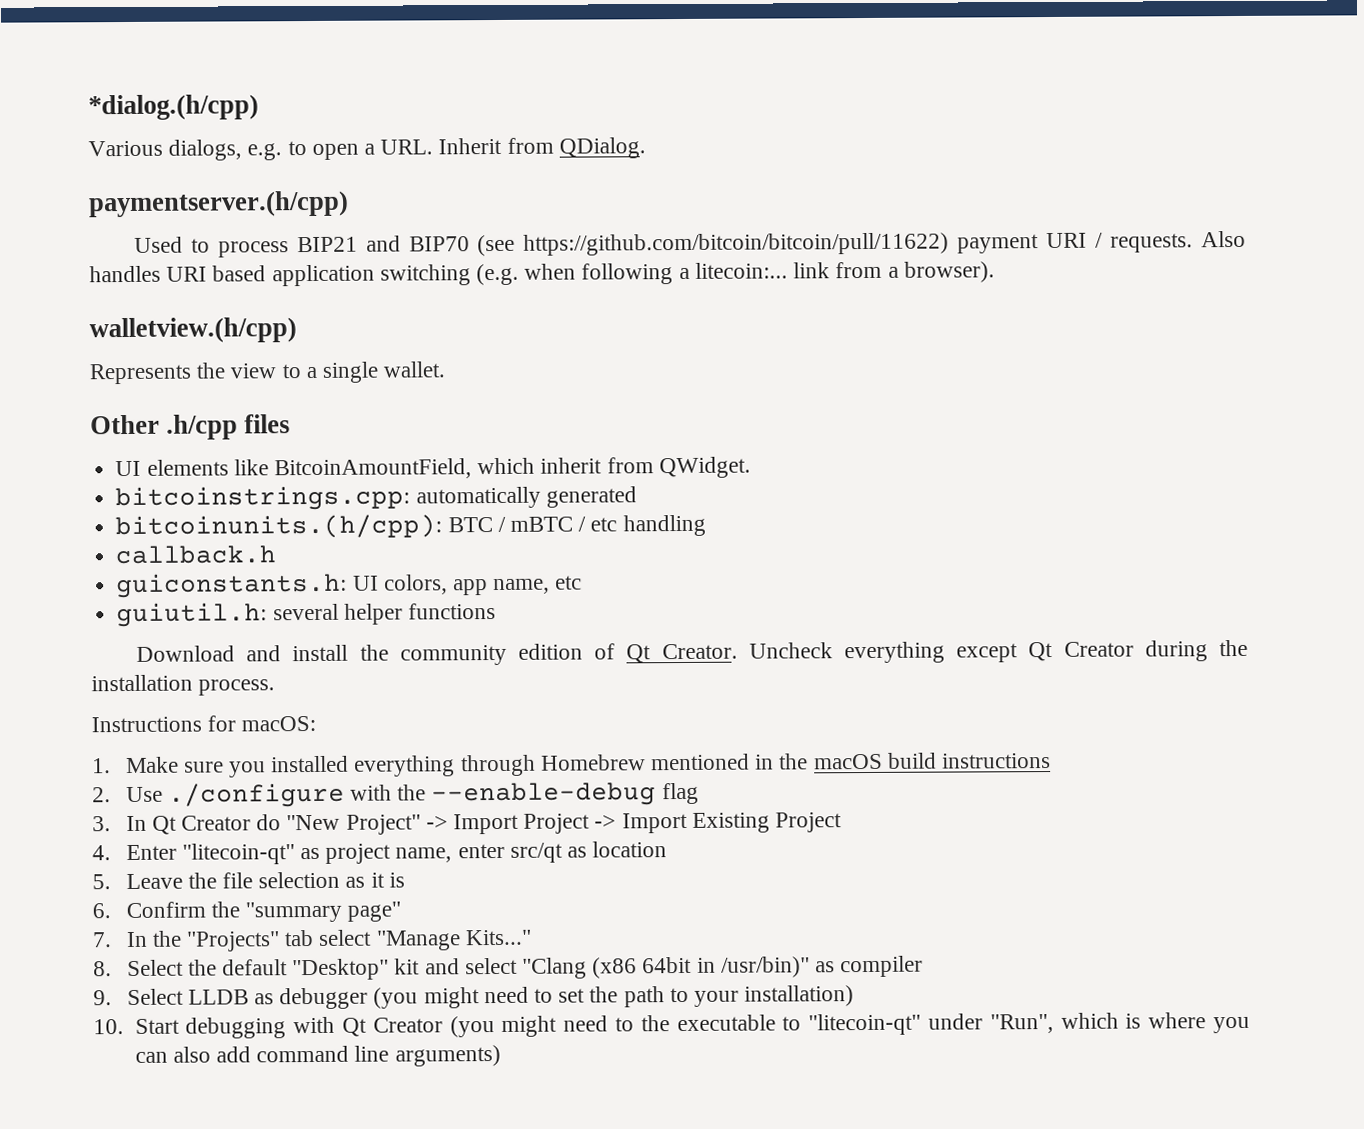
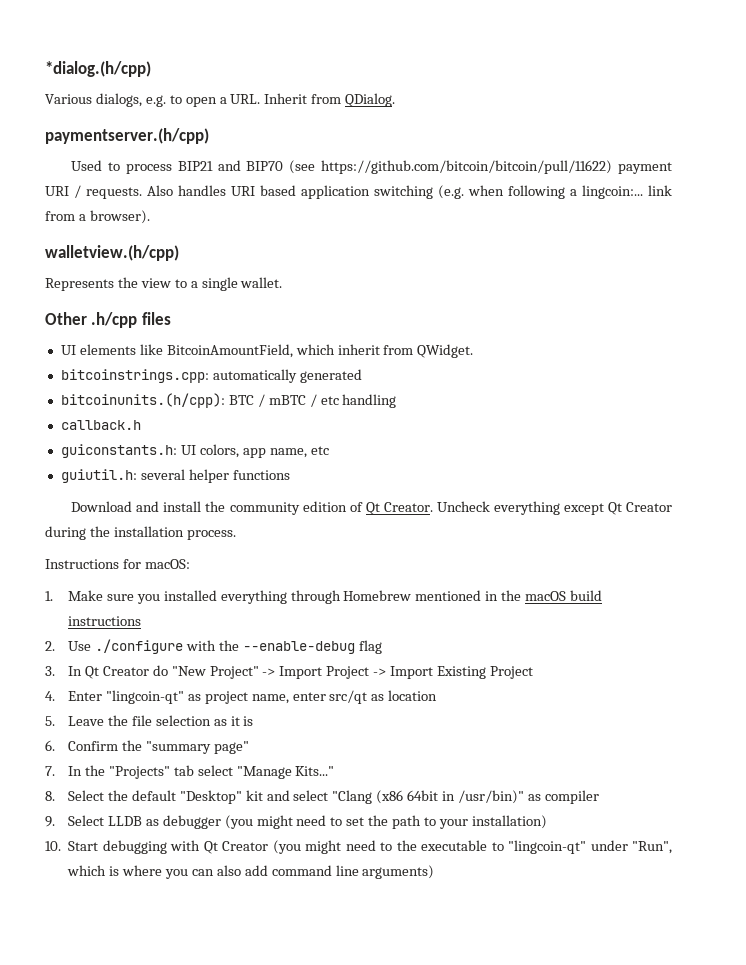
- Also handles URI based application switching (e.g. when following a litecoin:... link from a browser).
+ Also handles URI based application switching (e.g. when following a lingcoin:... link from a browser).
- 4. Enter "litecoin-qt" as project name, enter src/qt as location
+ 4. Enter "lingcoin-qt" as project name, enter src/qt as location
- 10. Start debugging with Qt Creator (you might need to the executable to "litecoin-qt" under "Run", which is where you can also add command line arguments)
+ 10. Start debugging with Qt Creator (you might need to the executable to "lingcoin-qt" under "Run", which is where you can also add command line arguments)

